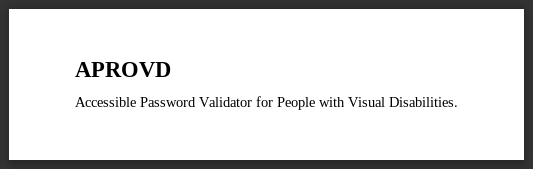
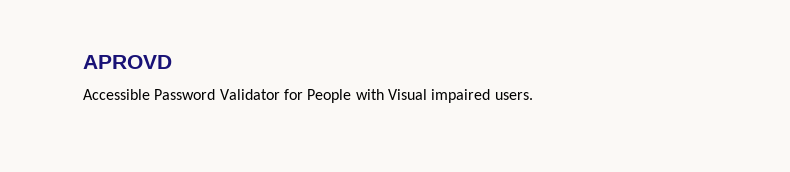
- Accessible Password Validator for People with Visual Disabilities.
+ Accessible Password Validator for People with Visual impaired users.

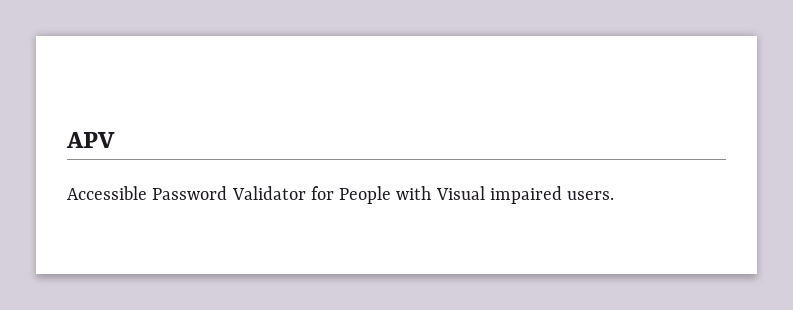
- APROVD
+ APV

